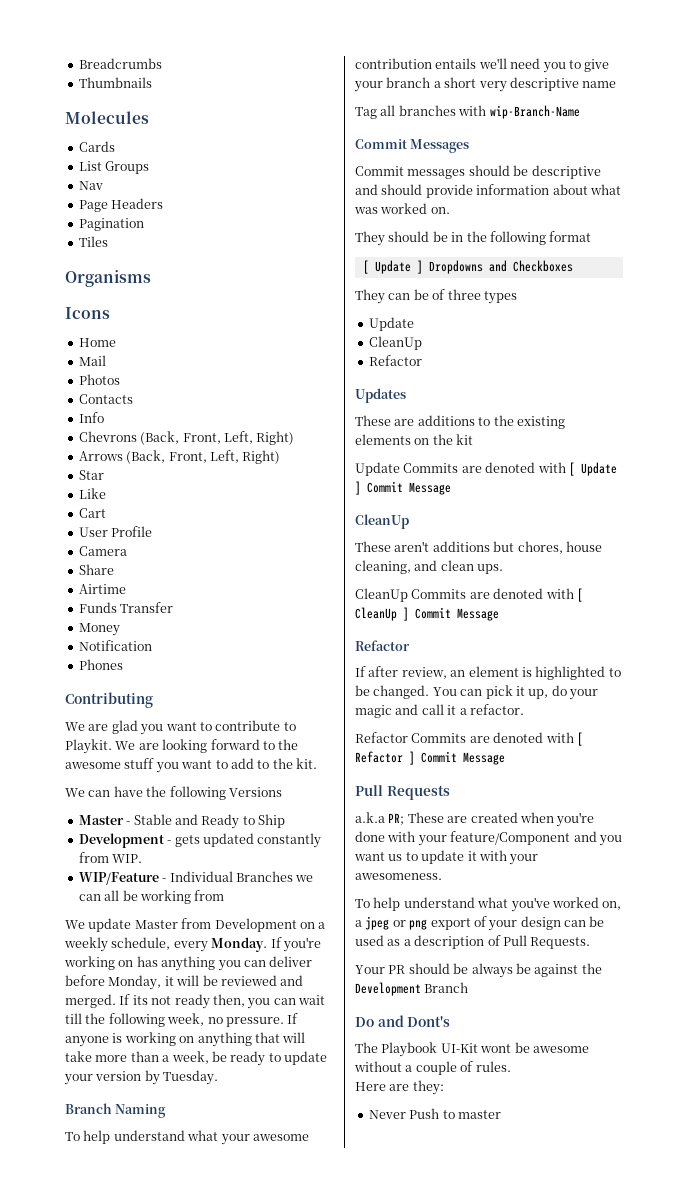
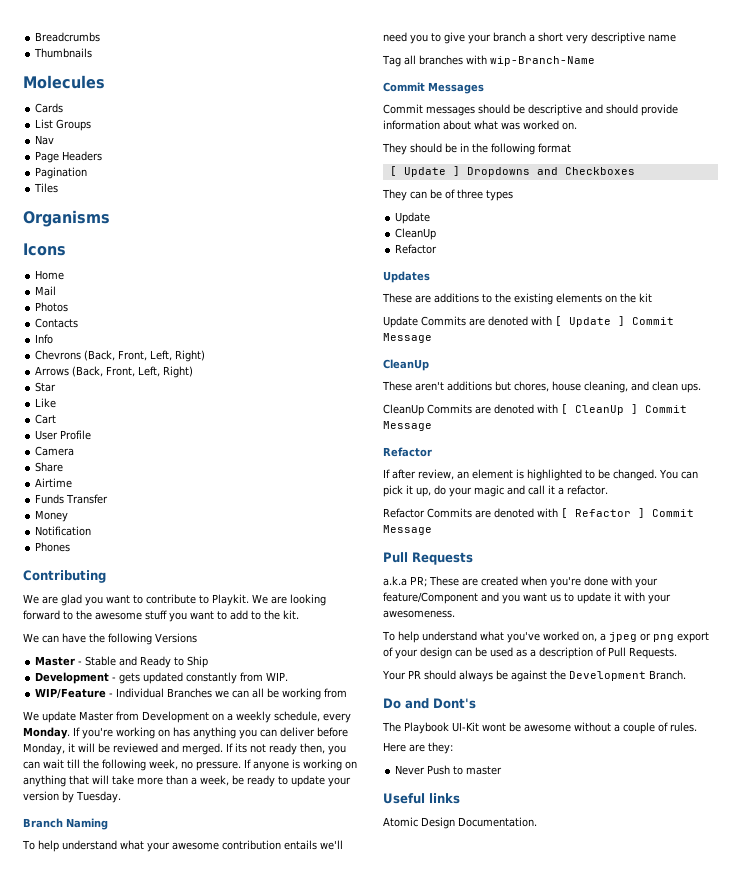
- Your PR should be always be against the Development Branch
+ Your PR should always be against the Development Branch.
+ Useful links
+ Atomic Design Documentation.

